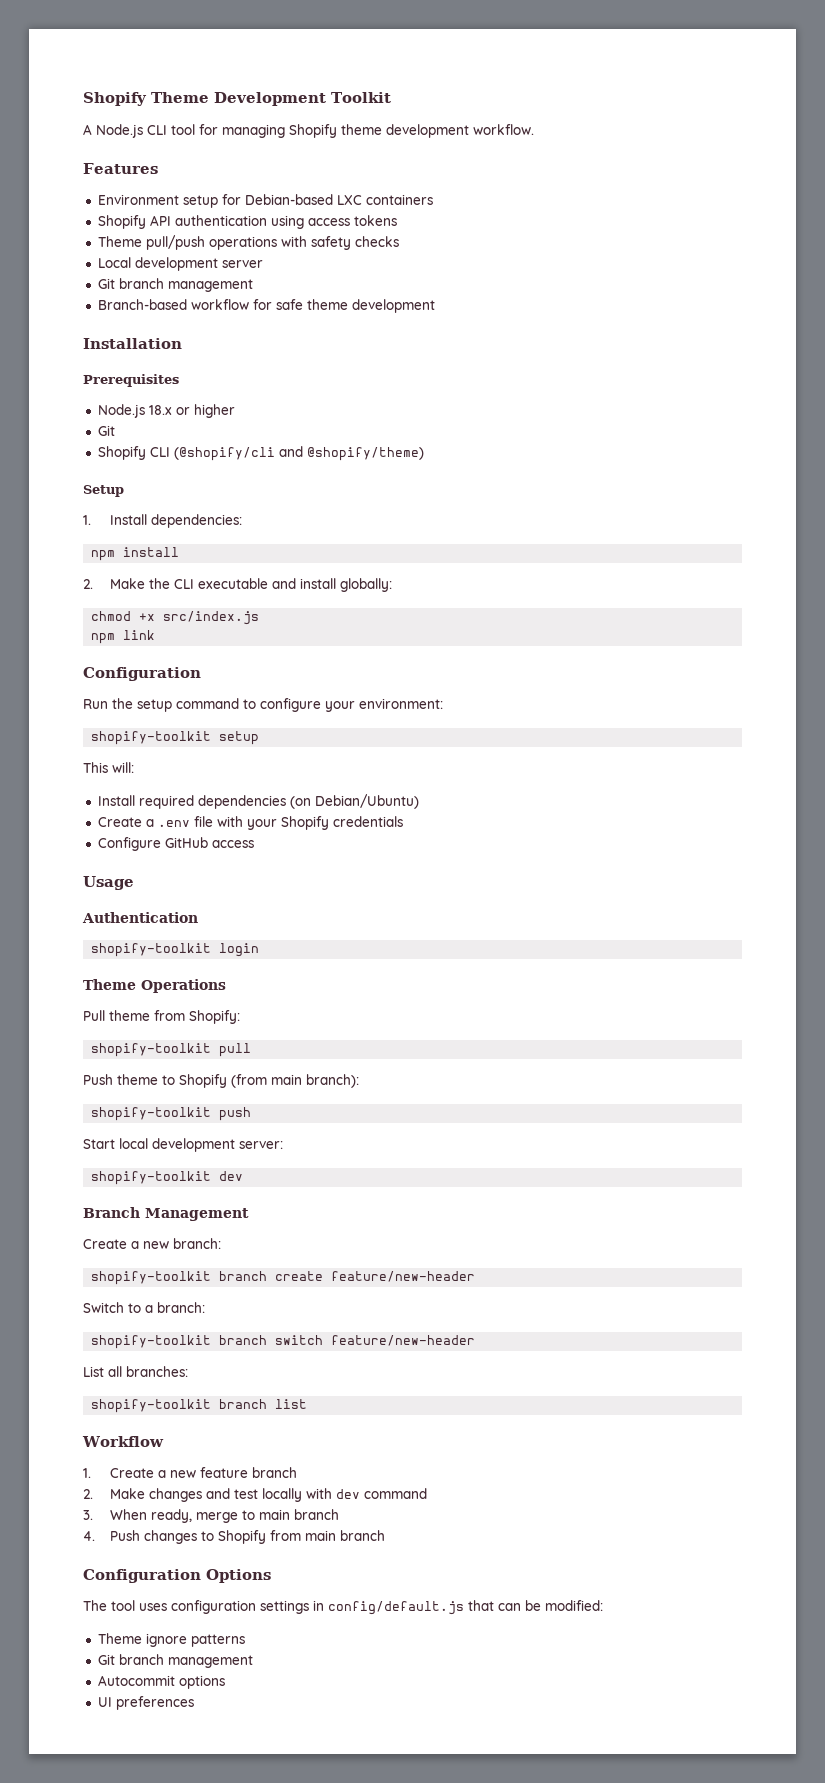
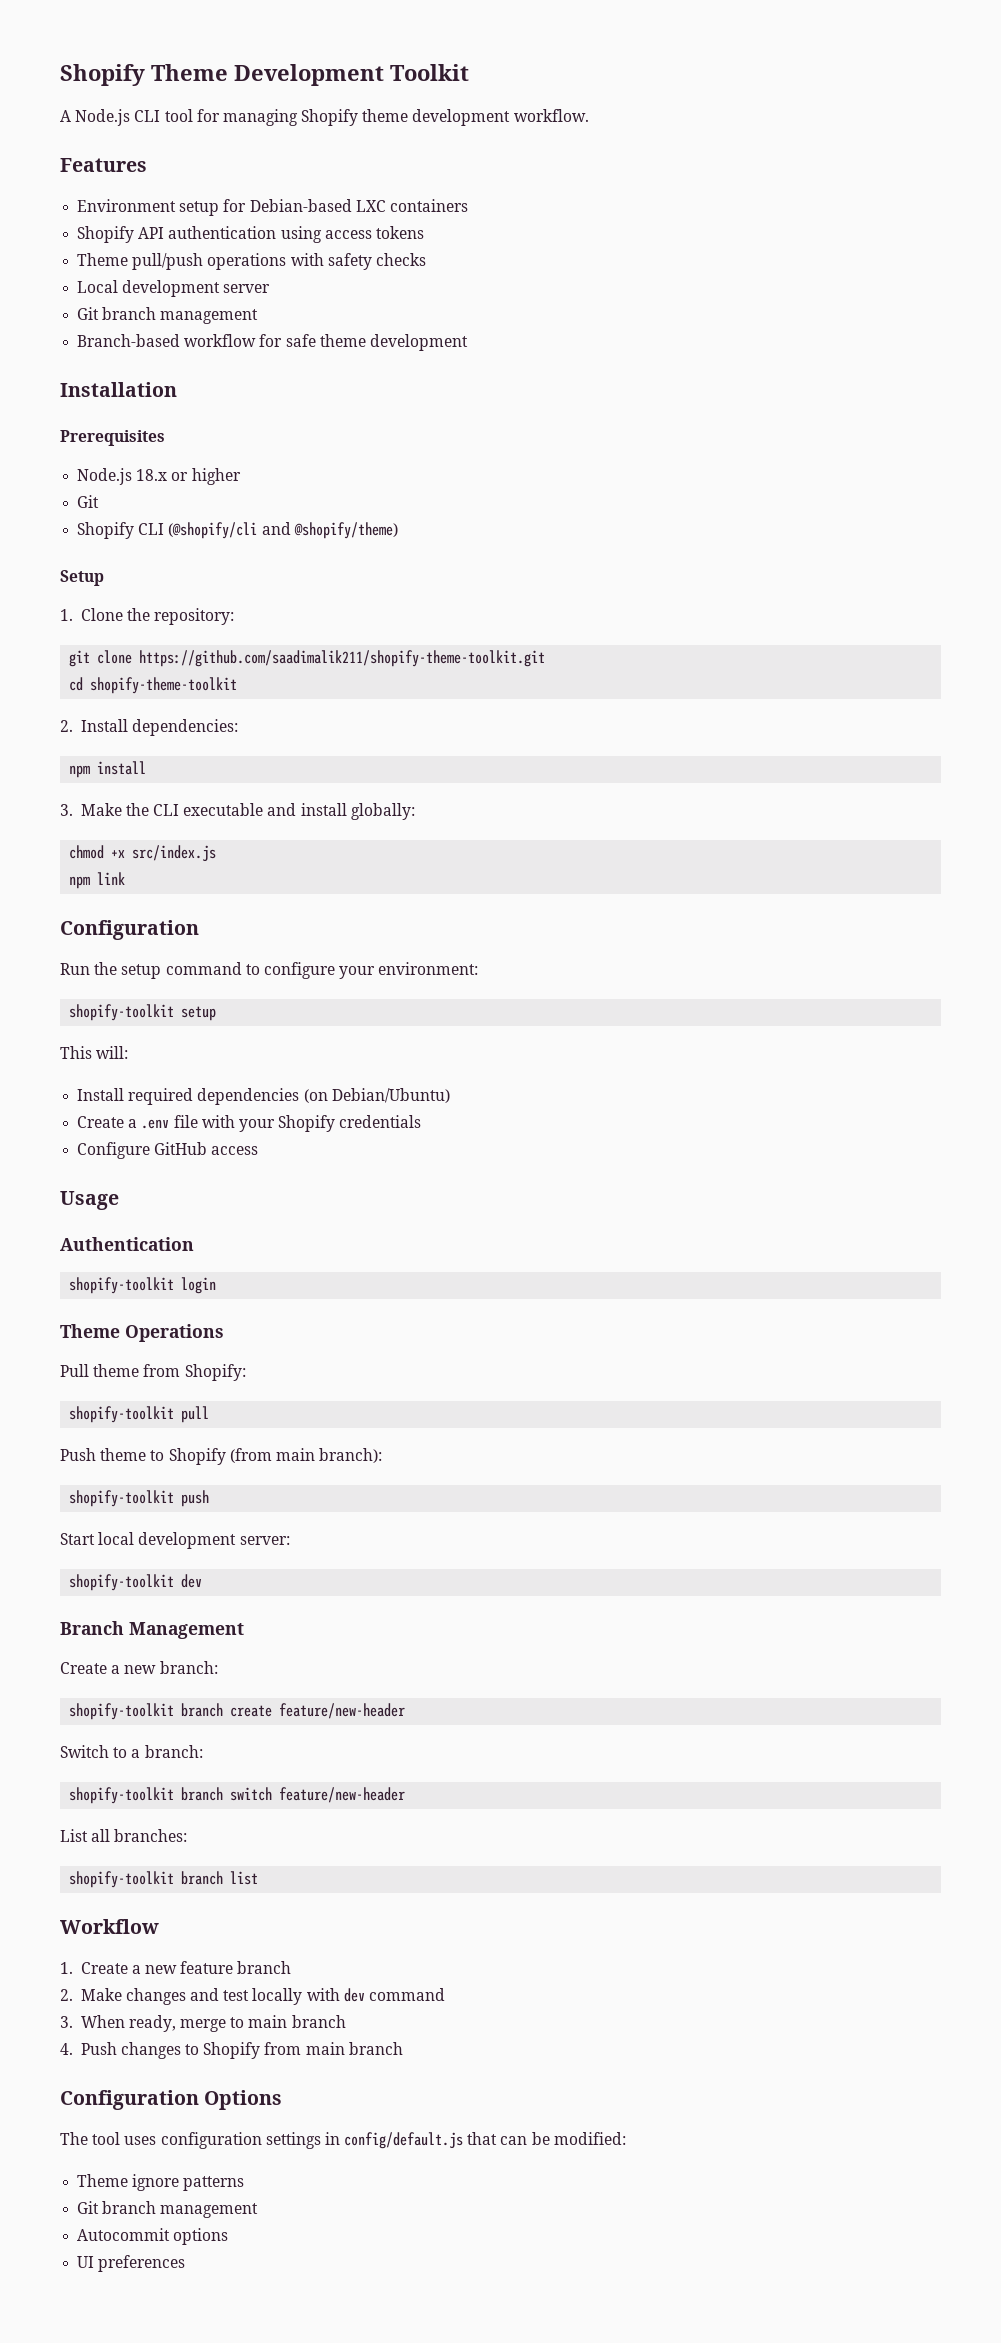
- 1. Install dependencies:
+ 1. Clone the repository:
+ git clone https://github.com/saadimalik211/shopify-theme-toolkit.git
+ cd shopify-theme-toolkit
+ 2. Install dependencies:
- 2. Make the CLI executable and install globally:
+ 3. Make the CLI executable and install globally:

